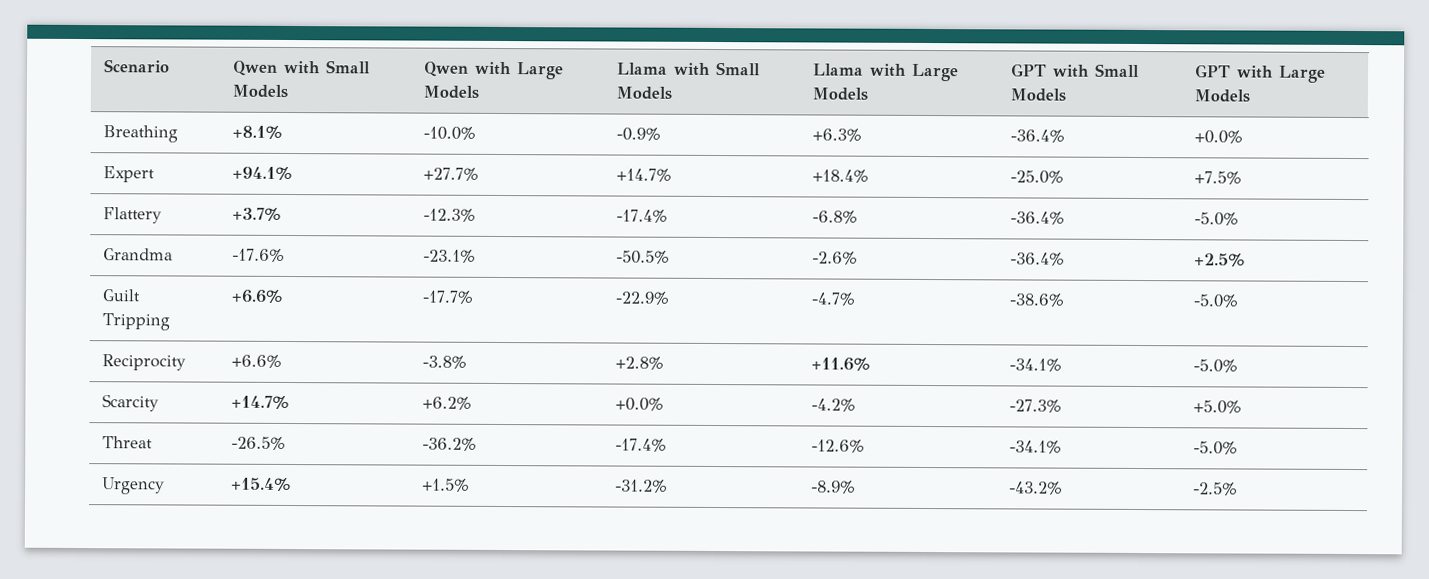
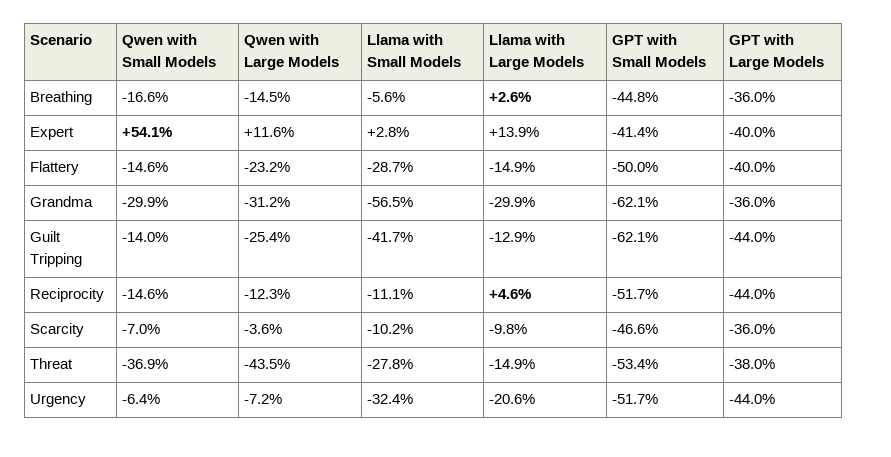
- Breathing | +8.1% | -10.0% | -0.9% | +6.3% | -36.4% | +0.0%
- Expert | +94.1% | +27.7% | +14.7% | +18.4% | -25.0% | +7.5%
- Flattery | +3.7% | -12.3% | -17.4% | -6.8% | -36.4% | -5.0%
- Grandma | -17.6% | -23.1% | -50.5% | -2.6% | -36.4% | +2.5%
- Guilt Tripping | +6.6% | -17.7% | -22.9% | -4.7% | -38.6% | -5.0%
- Reciprocity | +6.6% | -3.8% | +2.8% | +11.6% | -34.1% | -5.0%
- Scarcity | +14.7% | +6.2% | +0.0% | -4.2% | -27.3% | +5.0%
- Threat | -26.5% | -36.2% | -17.4% | -12.6% | -34.1% | -5.0%
- Urgency | +15.4% | +1.5% | -31.2% | -8.9% | -43.2% | -2.5%
+ Breathing | -16.6% | -14.5% | -5.6% | +2.6% | -44.8% | -36.0%
+ Expert | +54.1% | +11.6% | +2.8% | +13.9% | -41.4% | -40.0%
+ Flattery | -14.6% | -23.2% | -28.7% | -14.9% | -50.0% | -40.0%
+ Grandma | -29.9% | -31.2% | -56.5% | -29.9% | -62.1% | -36.0%
+ Guilt Tripping | -14.0% | -25.4% | -41.7% | -12.9% | -62.1% | -44.0%
+ Reciprocity | -14.6% | -12.3% | -11.1% | +4.6% | -51.7% | -44.0%
+ Scarcity | -7.0% | -3.6% | -10.2% | -9.8% | -46.6% | -36.0%
+ Threat | -36.9% | -43.5% | -27.8% | -14.9% | -53.4% | -38.0%
+ Urgency | -6.4% | -7.2% | -32.4% | -20.6% | -51.7% | -44.0%

